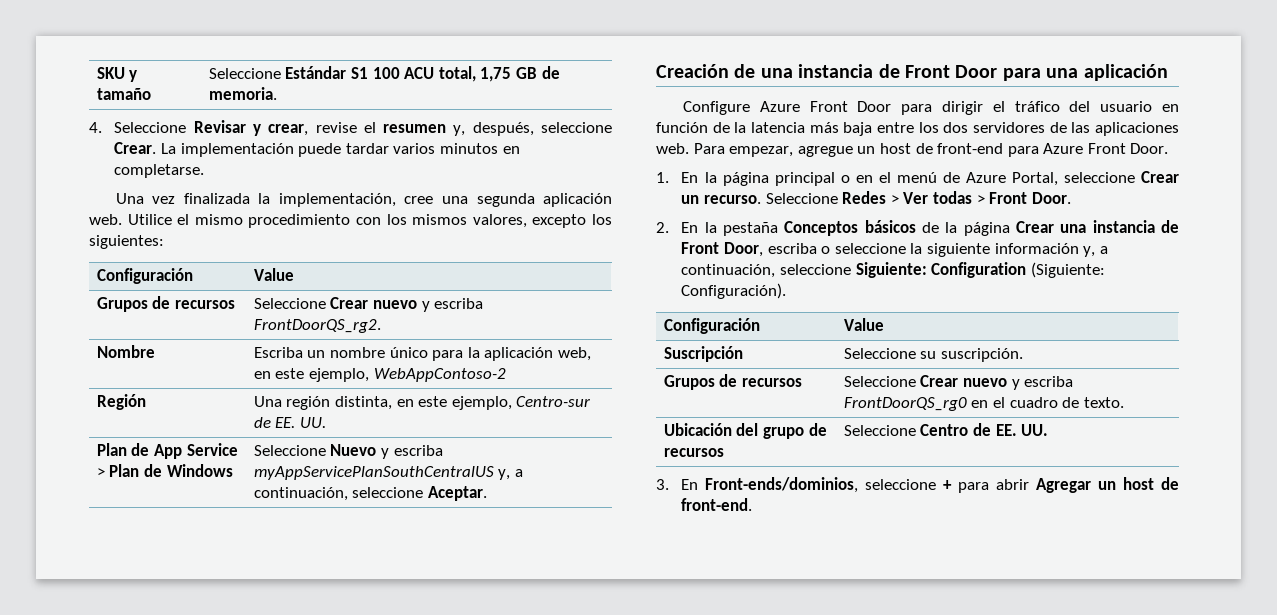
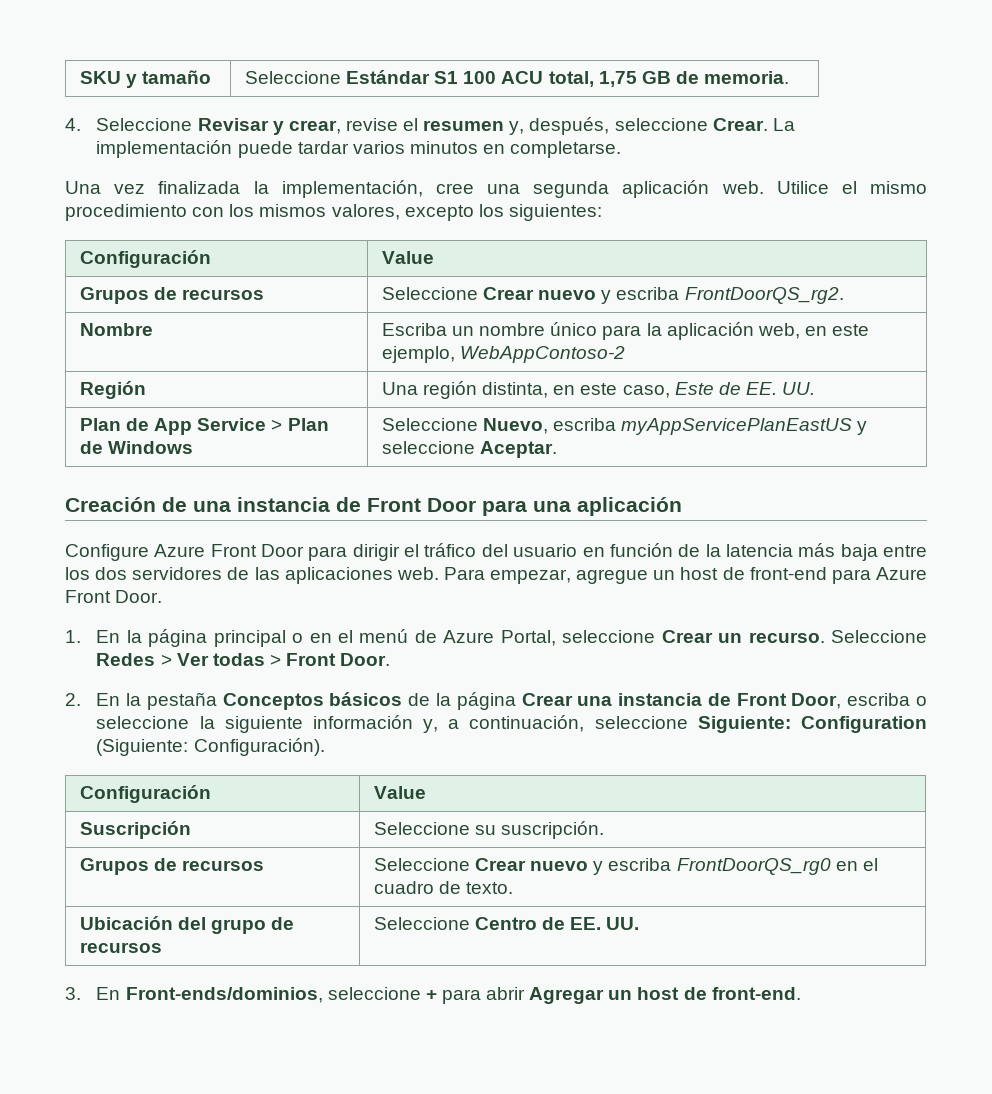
- Región | Una región distinta, en este ejemplo, Centro-sur de EE. UU.
+ Región | Una región distinta, en este caso, Este de EE. UU.
- Plan de App Service > Plan de Windows | Seleccione Nuevo y escriba myAppServicePlanSouthCentralUS y, a continuación, seleccione Aceptar.
+ Plan de App Service > Plan de Windows | Seleccione Nuevo, escriba myAppServicePlanEastUS y seleccione Aceptar.

